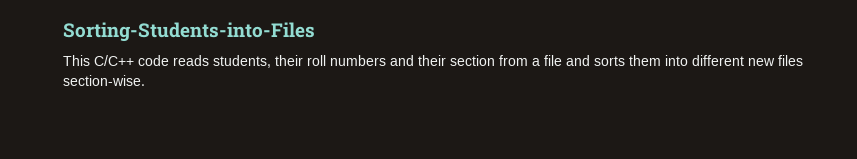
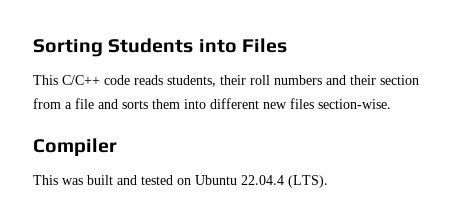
- Sorting-Students-into-Files
+ Sorting Students into Files
+ Compiler
+ This was built and tested on Ubuntu 22.04.4 (LTS).

